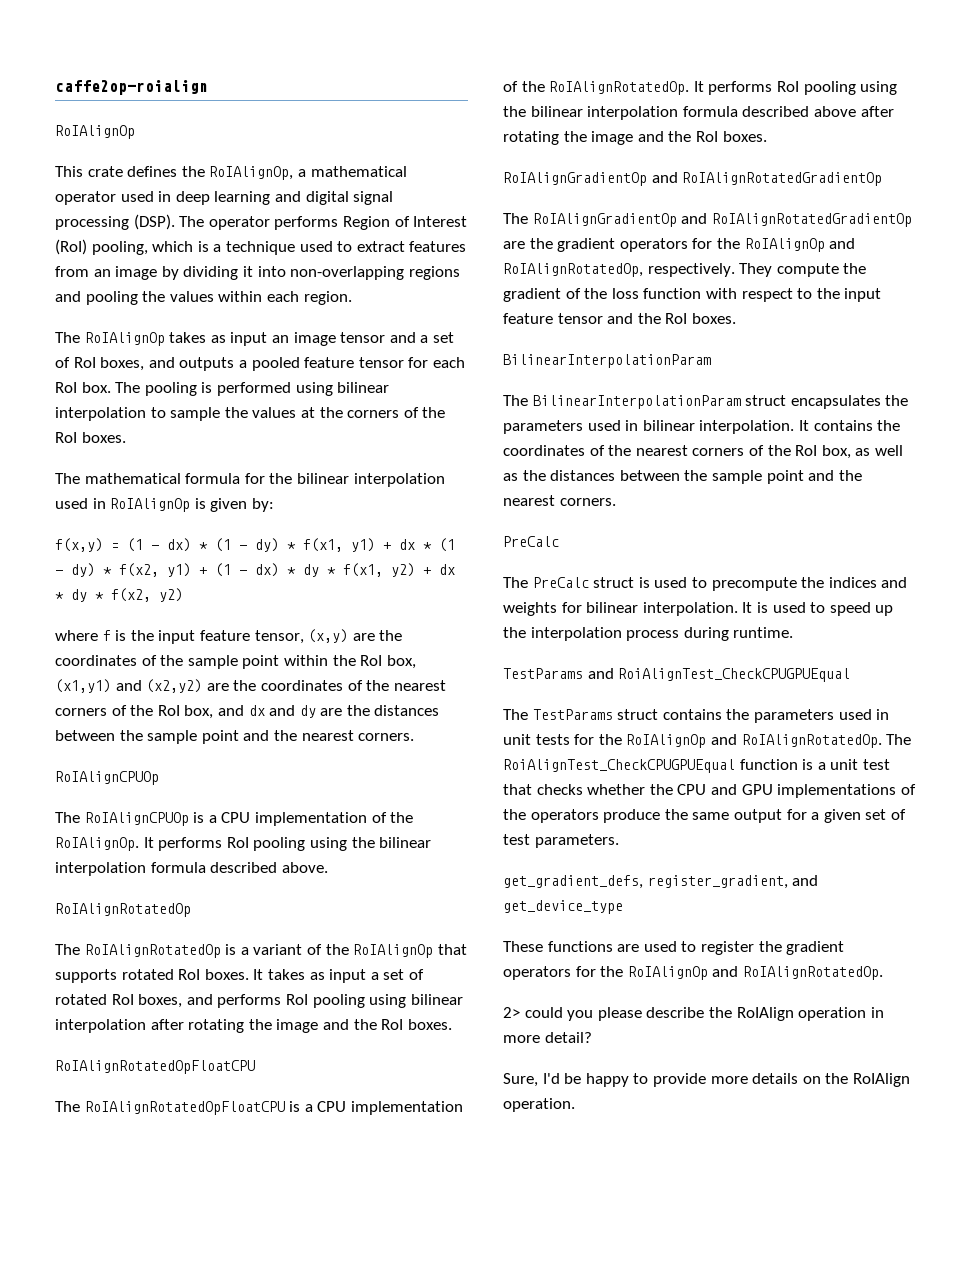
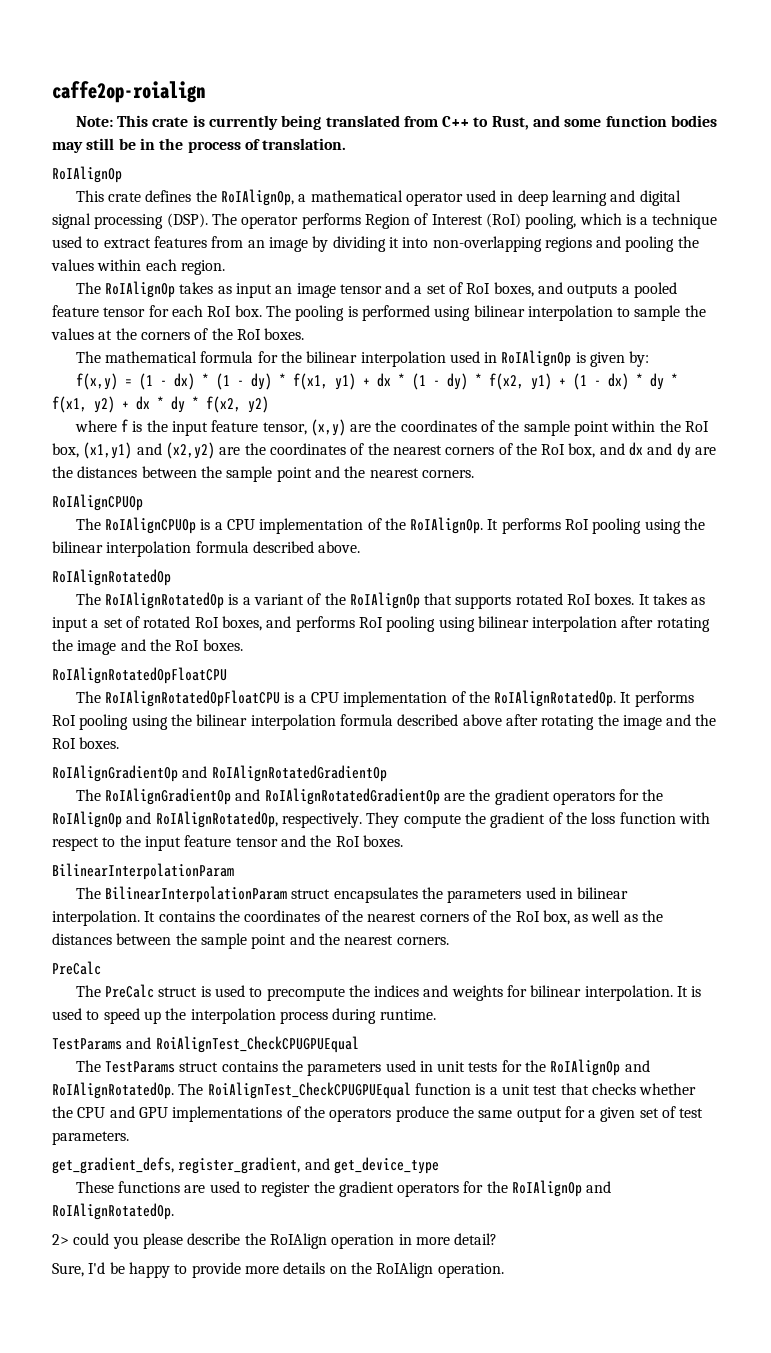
+ Note: This crate is currently being translated from C++ to Rust, and some function bodies may still be in the process of translation.

